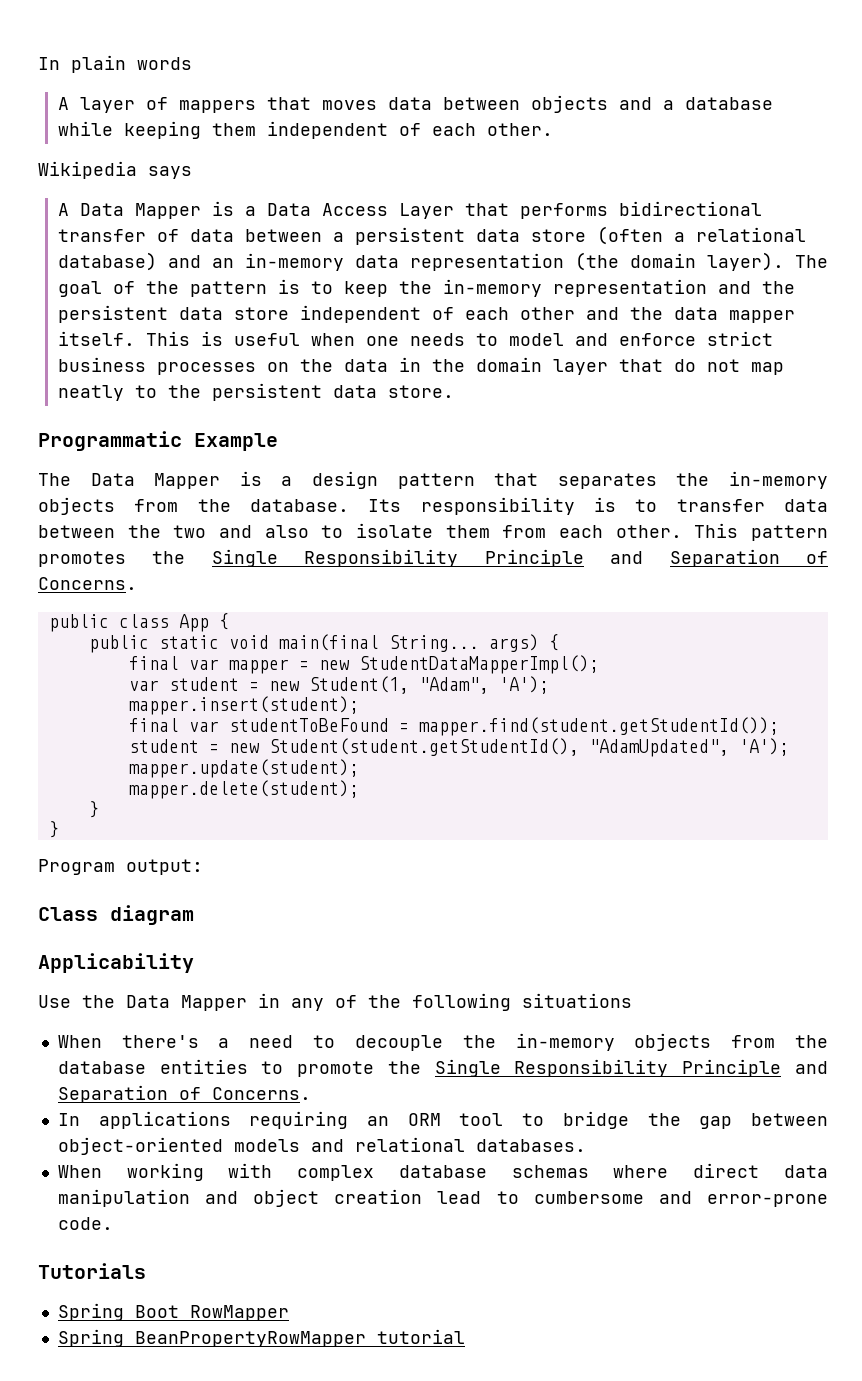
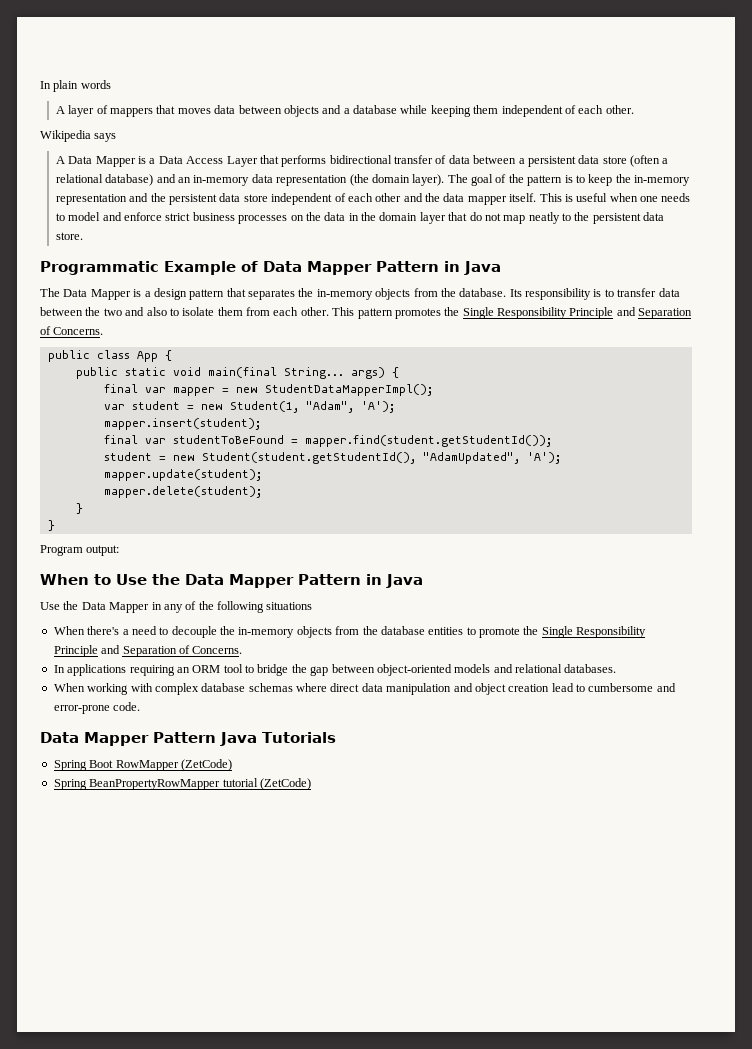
- Programmatic Example
+ Programmatic Example of Data Mapper Pattern in Java
- Class diagram
- Applicability
+ When to Use the Data Mapper Pattern in Java
- Tutorials
+ Data Mapper Pattern Java Tutorials
- Spring Boot RowMapper
+ Spring Boot RowMapper (ZetCode)
- Spring BeanPropertyRowMapper tutorial
+ Spring BeanPropertyRowMapper tutorial (ZetCode)

